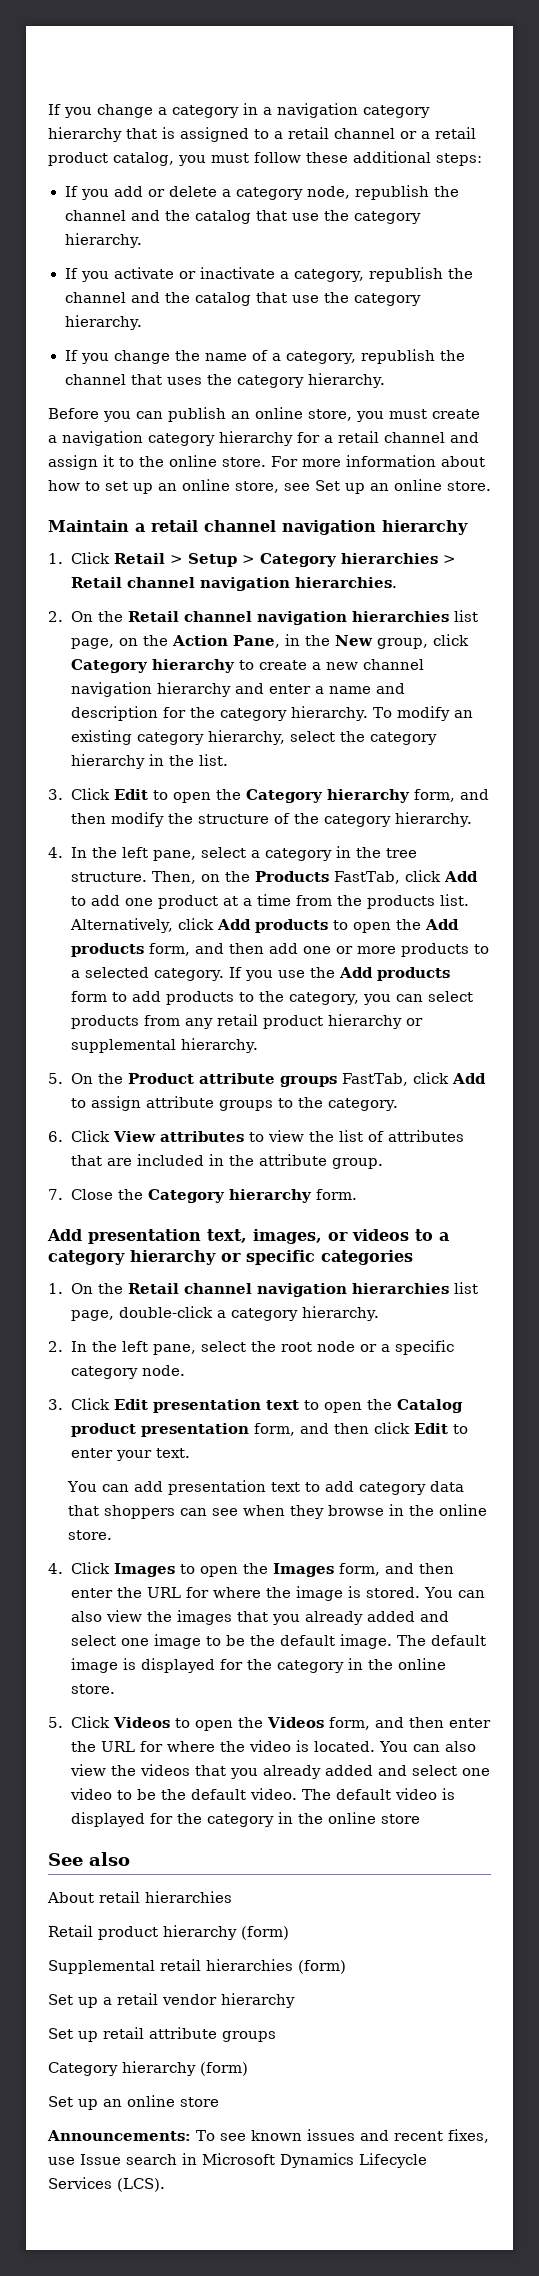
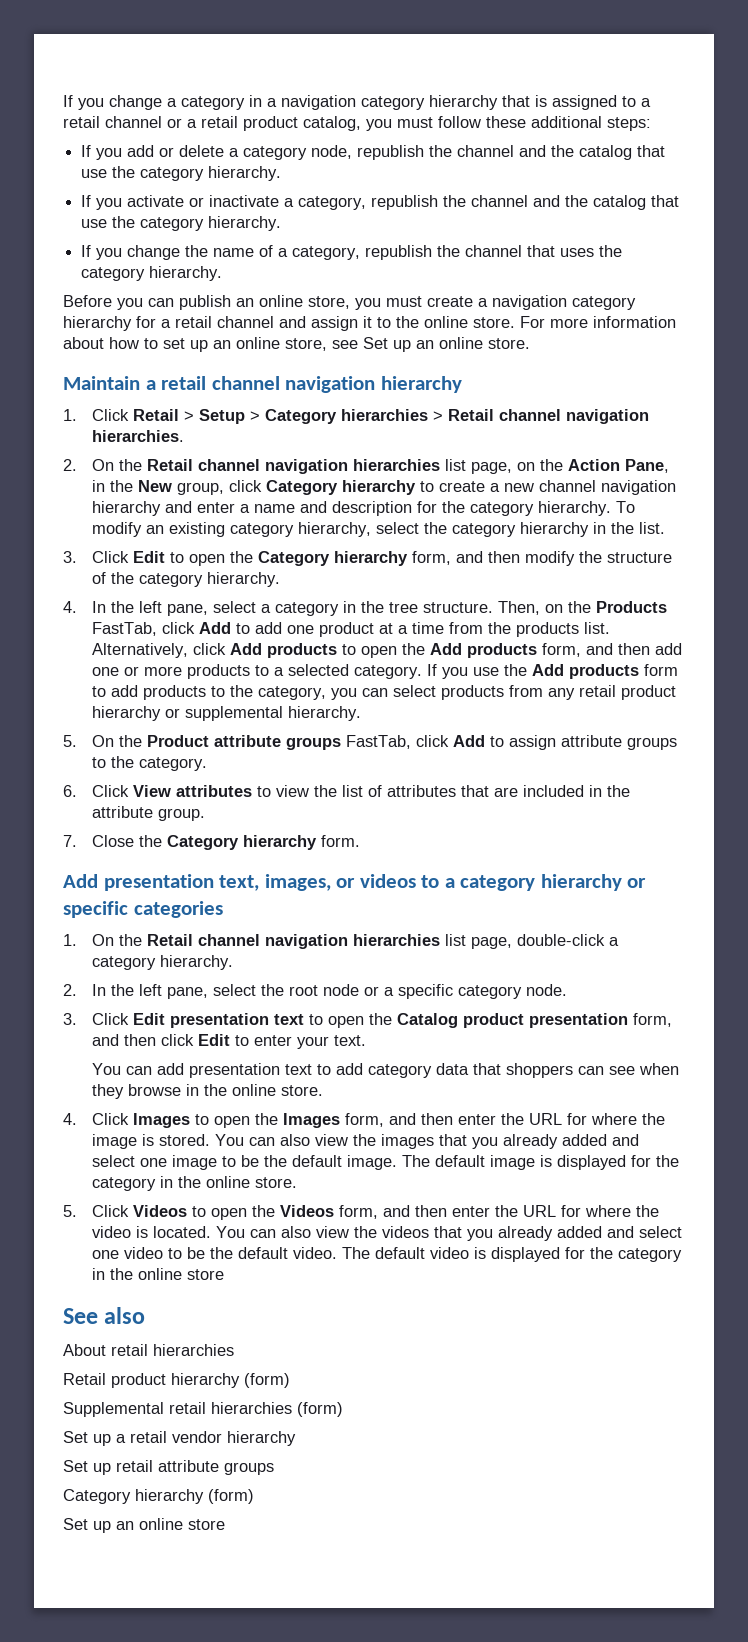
- Announcements: To see known issues and recent fixes, use Issue search in Microsoft Dynamics Lifecycle Services (LCS).

